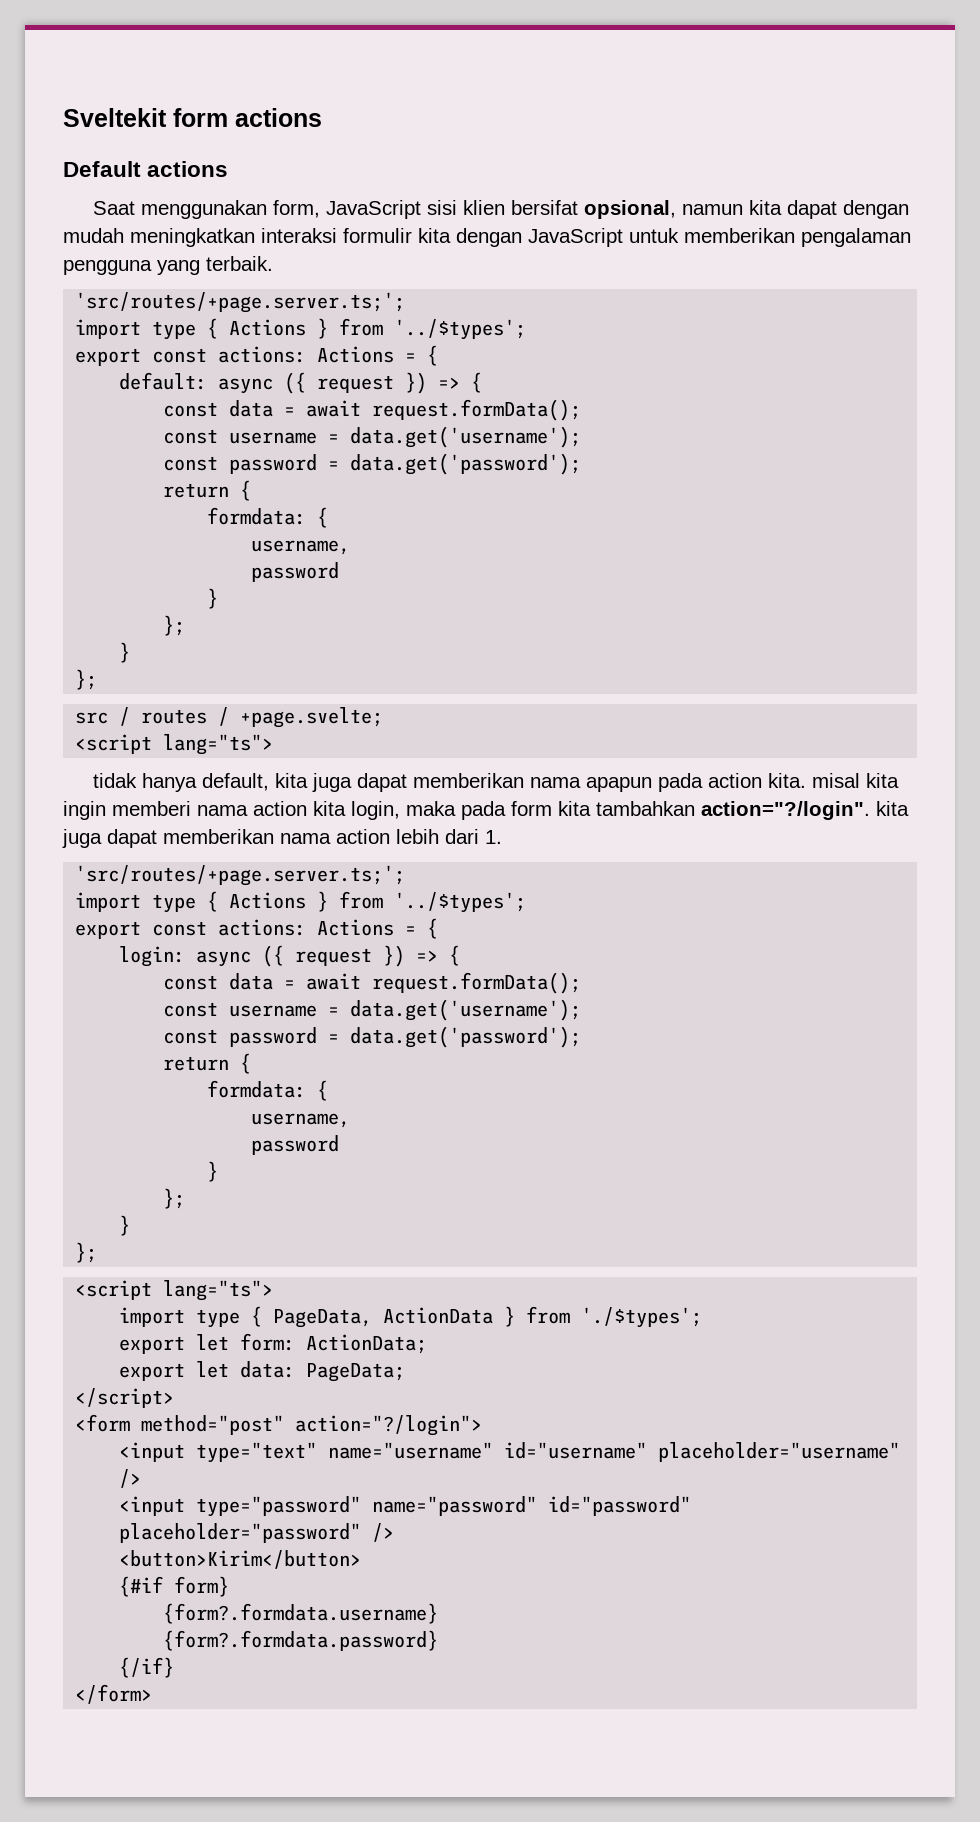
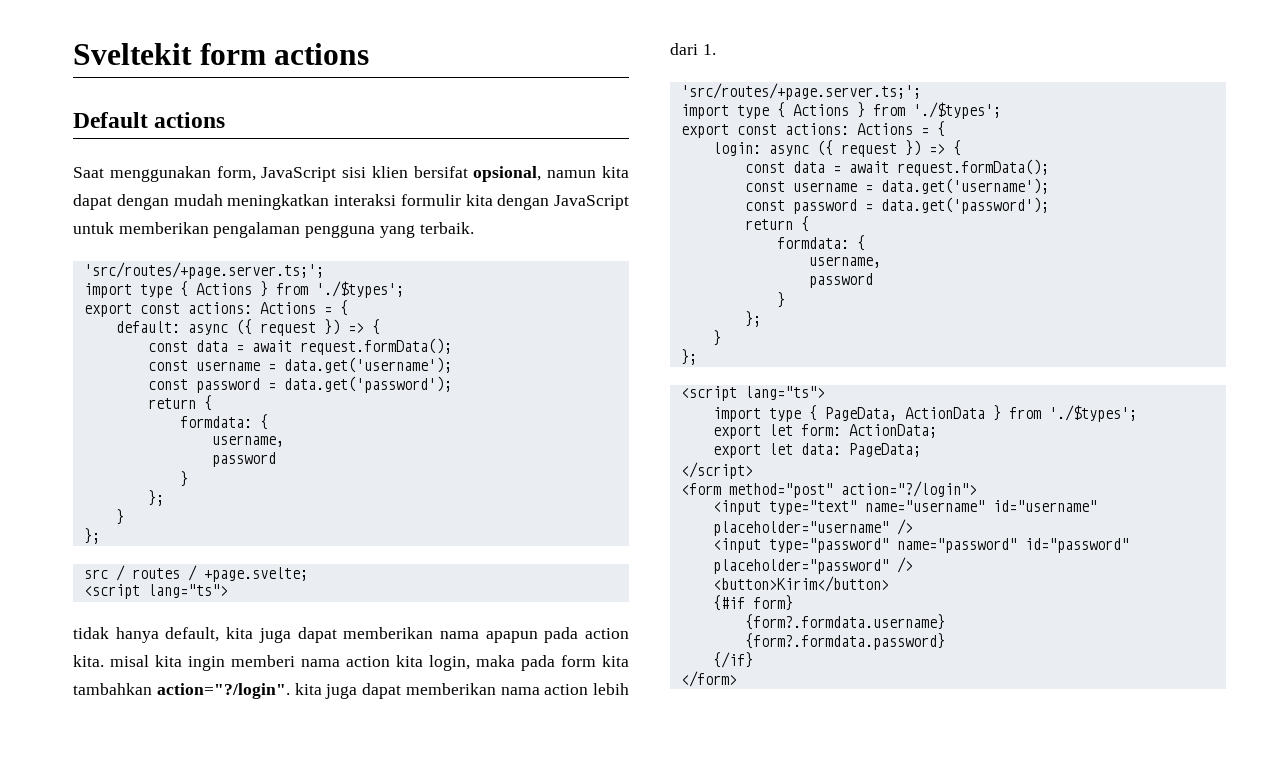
  Saat menggunakan form, JavaScript sisi klien bersifat opsional, namun kita dapat dengan mudah meningkatkan interaksi formulir kita dengan JavaScript untuk memberikan pengalaman pengguna yang terbaik.
  'src/routes/+page.server.ts;';
- import type { Actions } from '../$types';
+ import type { Actions } from './$types';
  tidak hanya default, kita juga dapat memberikan nama apapun pada action kita. misal kita ingin memberi nama action kita login, maka pada form kita tambahkan action="?/login". kita juga dapat memberikan nama action lebih dari 1.
  'src/routes/+page.server.ts;';
- import type { Actions } from '../$types';
+ import type { Actions } from './$types';

